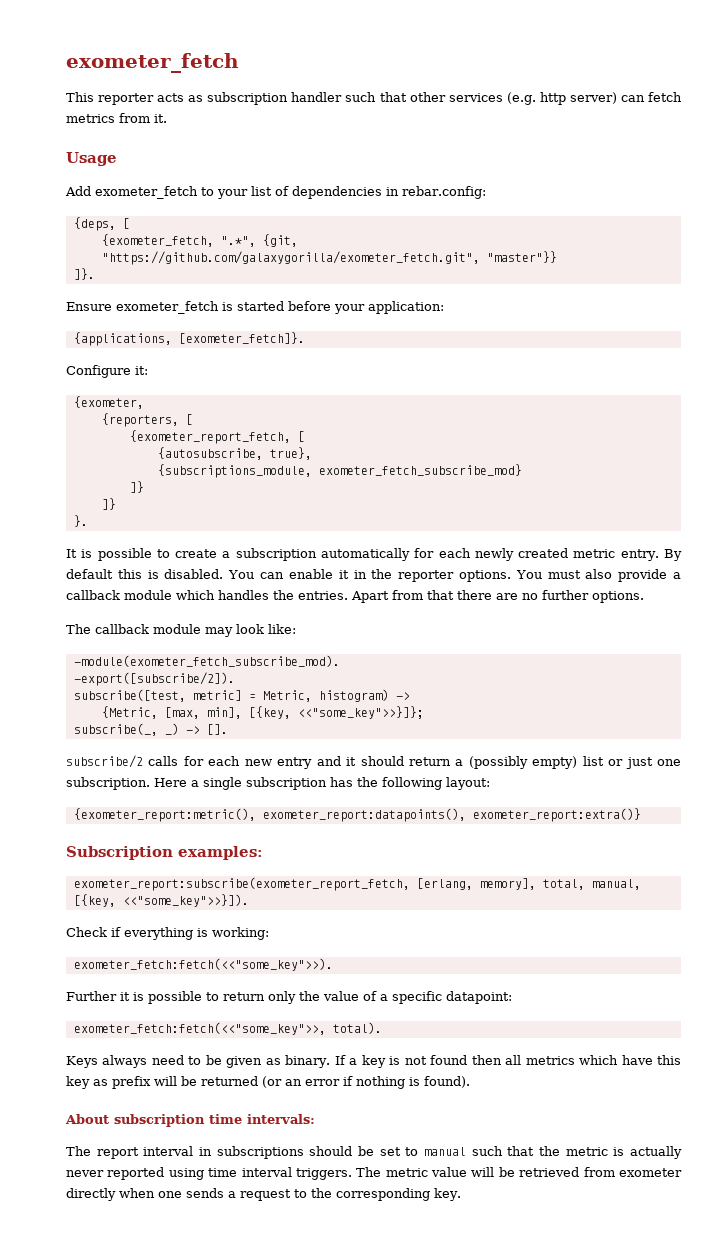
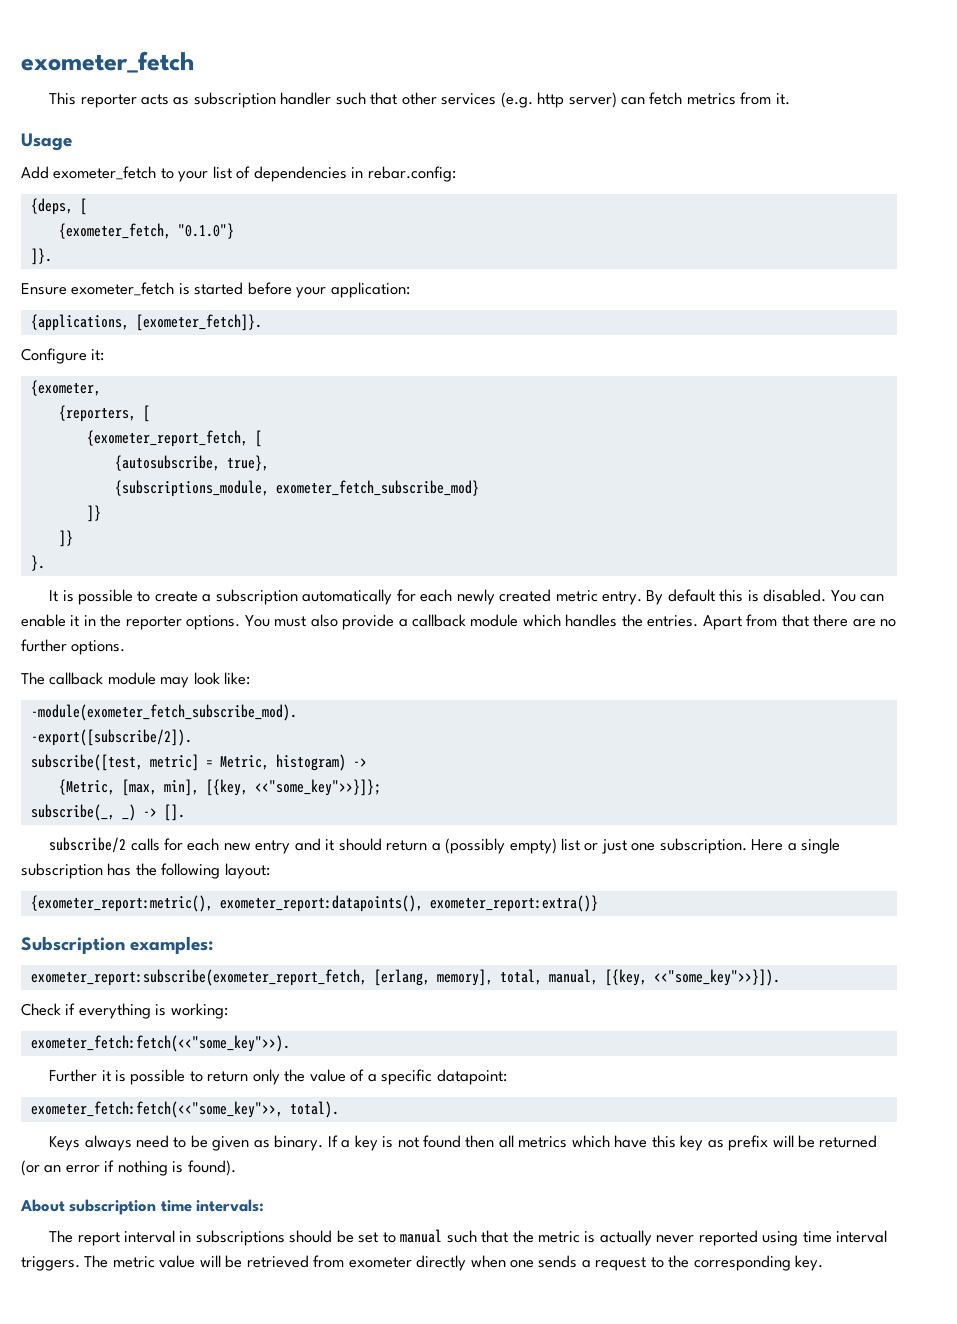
- {exometer_fetch, ".*", {git, "https://github.com/galaxygorilla/exometer_fetch.git", "master"}}
+ {exometer_fetch, "0.1.0"}

